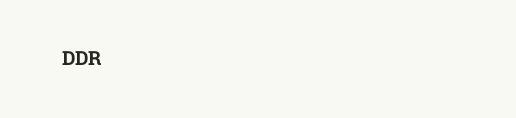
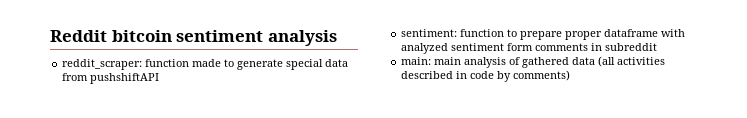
- DDR
+ Reddit bitcoin sentiment analysis
+ reddit_scraper: function made to generate special data from pushshiftAPI
+ sentiment: function to prepare proper dataframe with analyzed sentiment form comments in subreddit
+ main: main analysis of gathered data (all activities described in code by comments)

